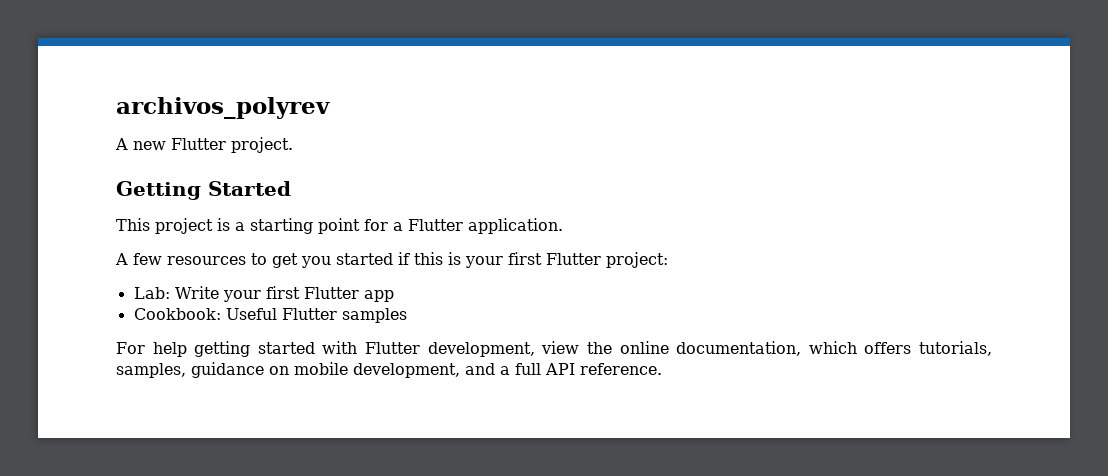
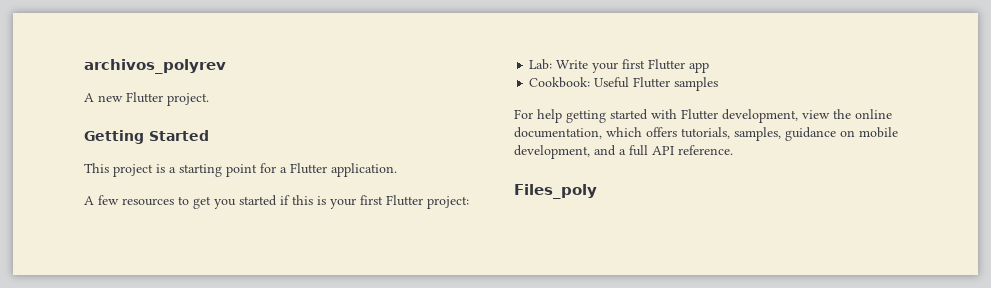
+ Files_poly

